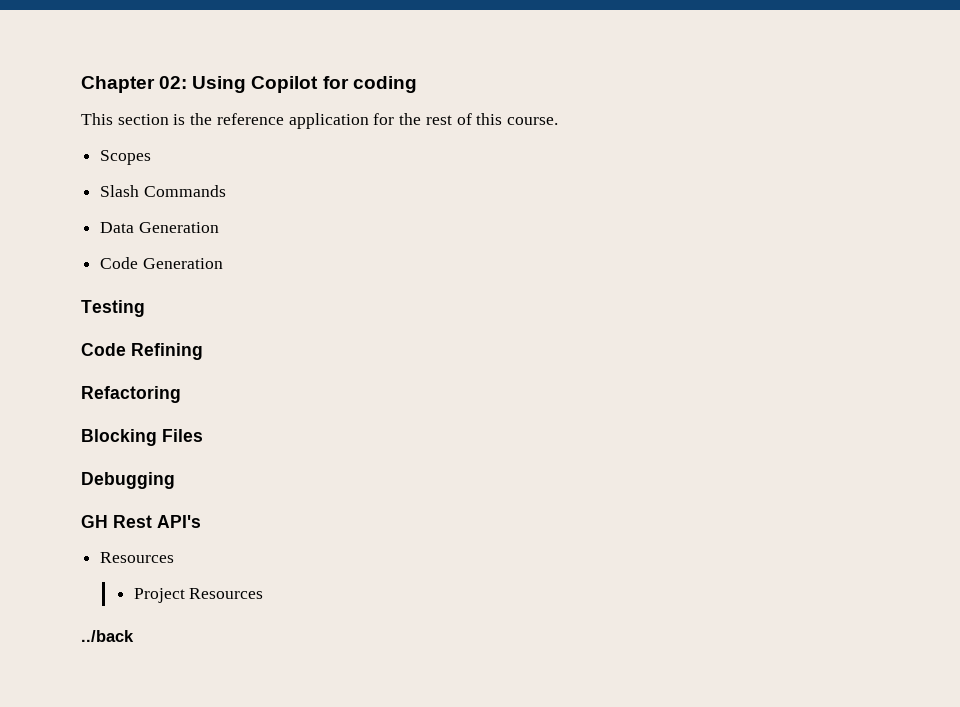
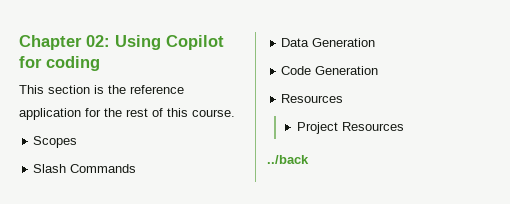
- Testing
- Code Refining
- Refactoring
- Blocking Files
- Debugging
- GH Rest API's

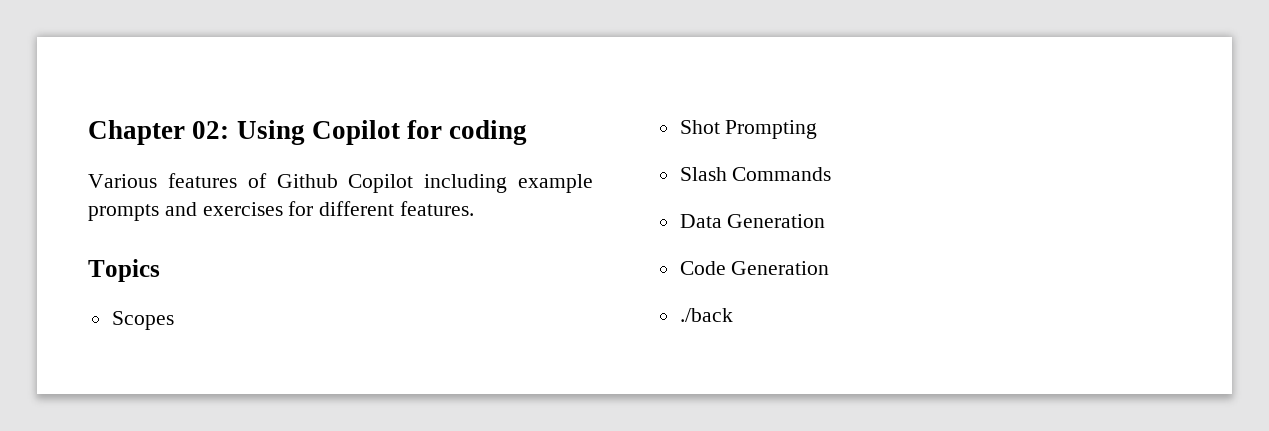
- This section is the reference application for the rest of this course.
+ Various features of Github Copilot including example prompts and exercises for different features.
+ Topics
+ Shot Prompting
  Code Generation
- Resources
- Project Resources
- ../back
+ ./back

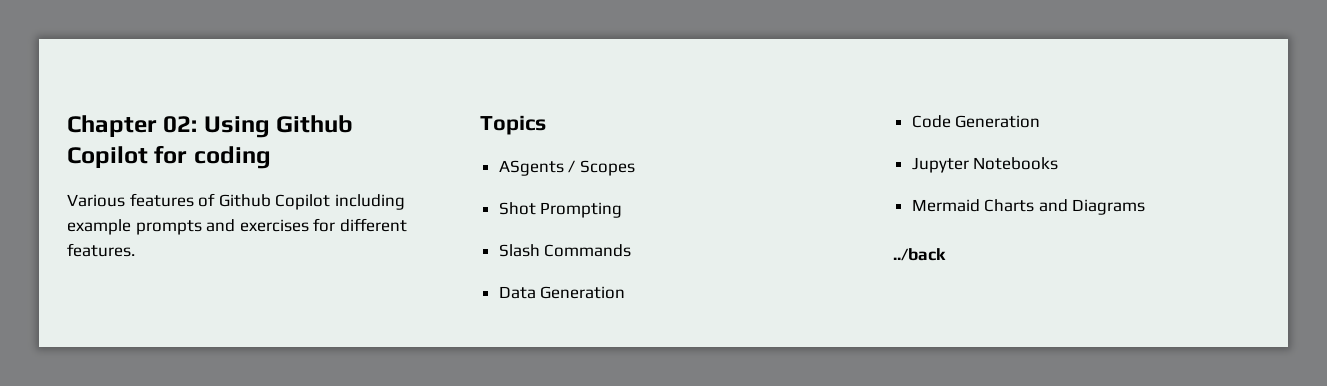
- Chapter 02: Using Copilot for coding
+ Chapter 02: Using Github Copilot for coding
- Scopes
+ ASgents / Scopes
- ./back
+ Jupyter Notebooks
+ Mermaid Charts and Diagrams
+ ../back

